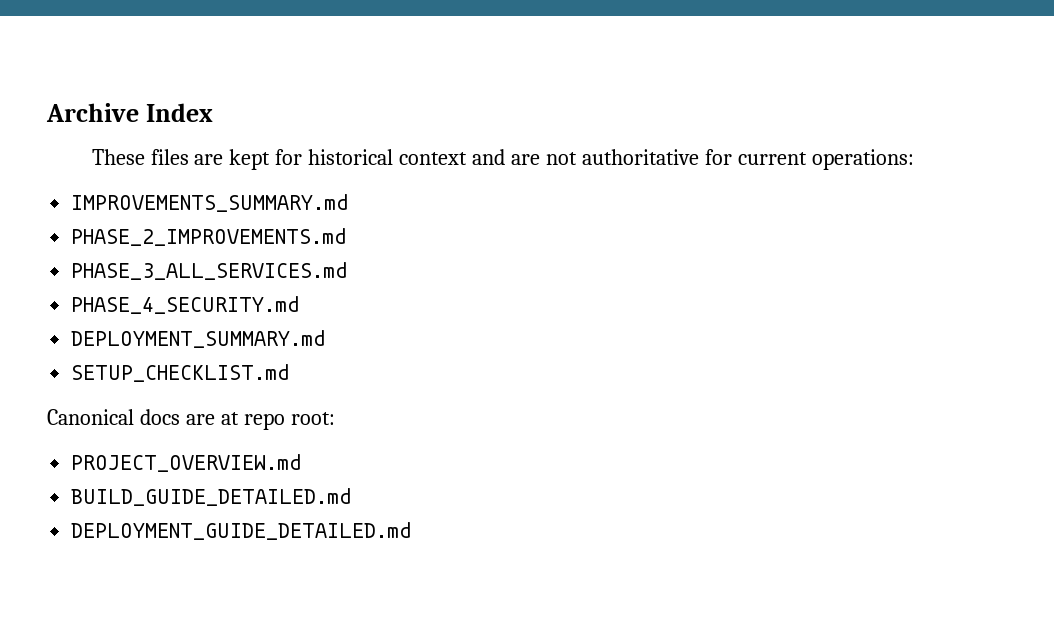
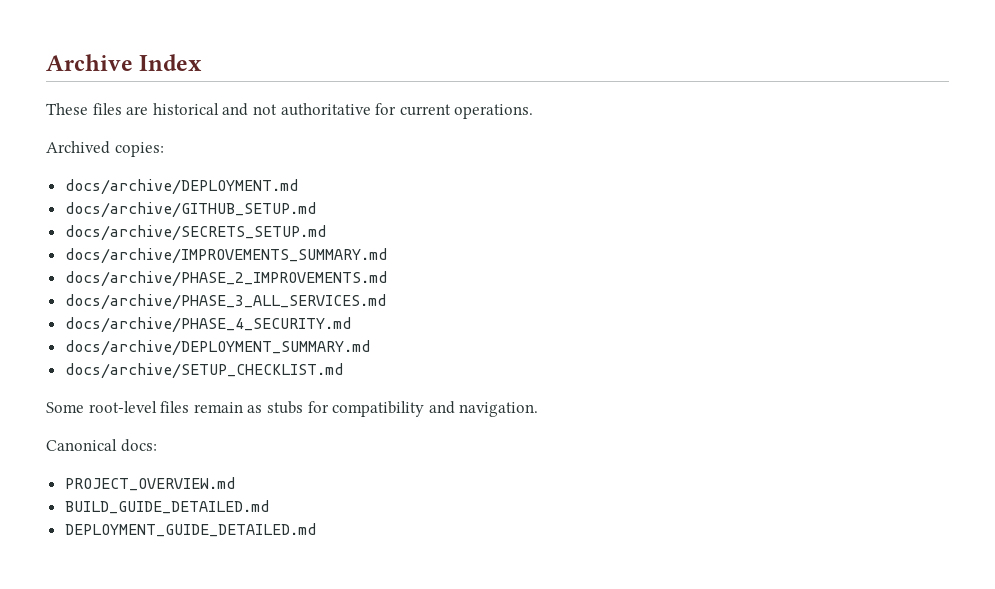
- These files are kept for historical context and are not authoritative for current operations:
- IMPROVEMENTS_SUMMARY.md
- PHASE_2_IMPROVEMENTS.md
- PHASE_3_ALL_SERVICES.md
- PHASE_4_SECURITY.md
- DEPLOYMENT_SUMMARY.md
- SETUP_CHECKLIST.md
- Canonical docs are at repo root:
+ These files are historical and not authoritative for current operations.
+ Archived copies:
+ docs/archive/DEPLOYMENT.md
+ docs/archive/GITHUB_SETUP.md
+ docs/archive/SECRETS_SETUP.md
+ docs/archive/IMPROVEMENTS_SUMMARY.md
+ docs/archive/PHASE_2_IMPROVEMENTS.md
+ docs/archive/PHASE_3_ALL_SERVICES.md
+ docs/archive/PHASE_4_SECURITY.md
+ docs/archive/DEPLOYMENT_SUMMARY.md
+ docs/archive/SETUP_CHECKLIST.md
+ Some root-level files remain as stubs for compatibility and navigation.
+ Canonical docs:

